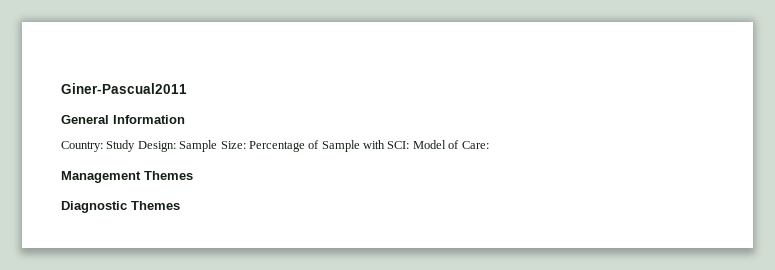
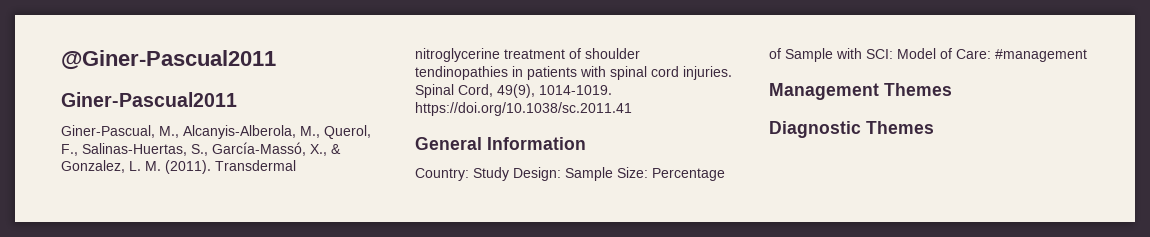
+ @Giner-Pascual2011
+ Giner-Pascual, M., Alcanyis-Alberola, M., Querol, F., Salinas-Huertas, S., García-Massó, X., & Gonzalez, L. M. (2011). Transdermal nitroglycerine treatment of shoulder tendinopathies in patients with spinal cord injuries. Spinal Cord, 49(9), 1014-1019. https://doi.org/10.1038/sc.2011.41
- Country: Study Design: Sample Size: Percentage of Sample with SCI: Model of Care:
+ Country: Study Design: Sample Size: Percentage of Sample with SCI: Model of Care: #management

